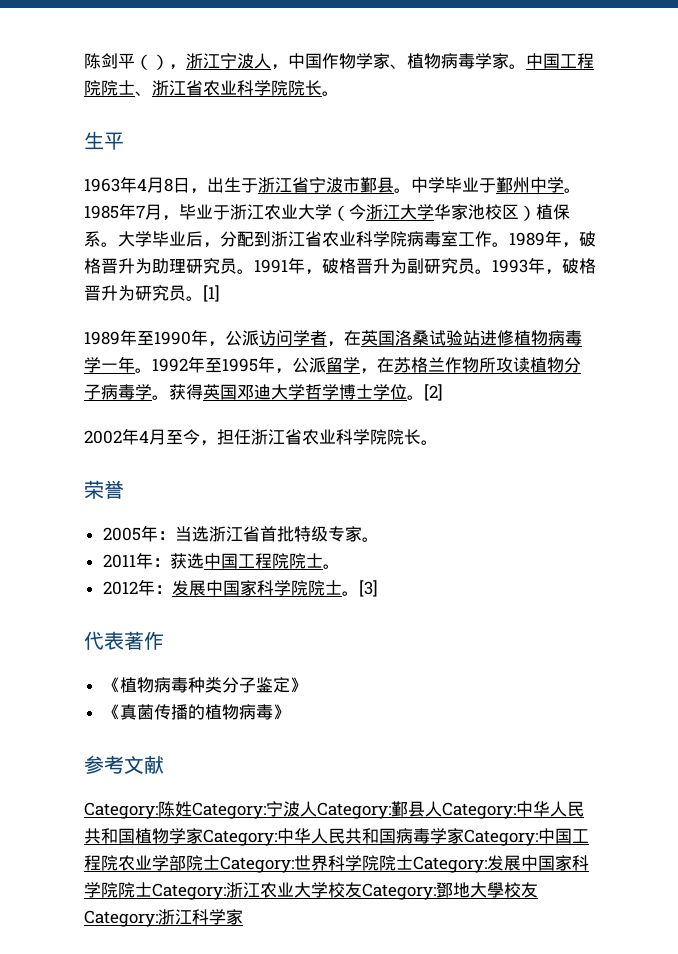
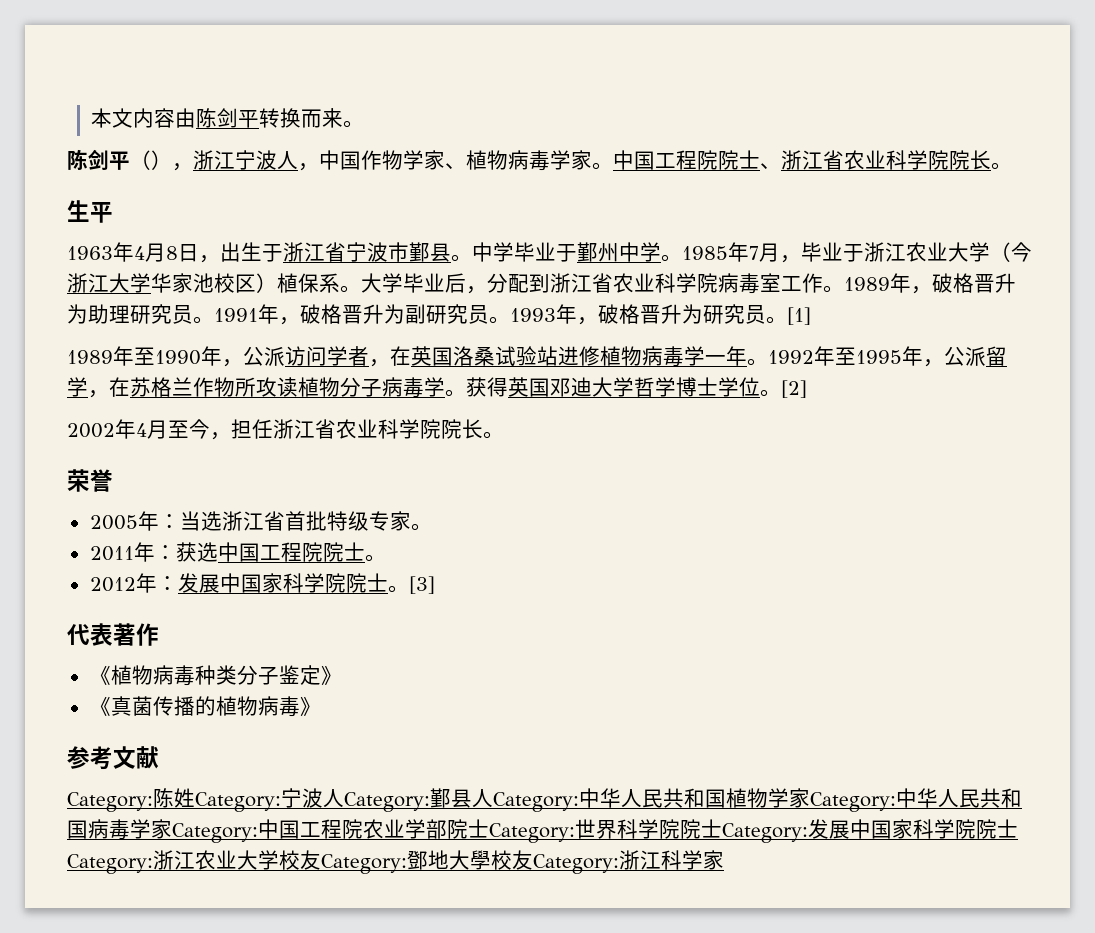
+ 本文内容由陈剑平转换而来。

